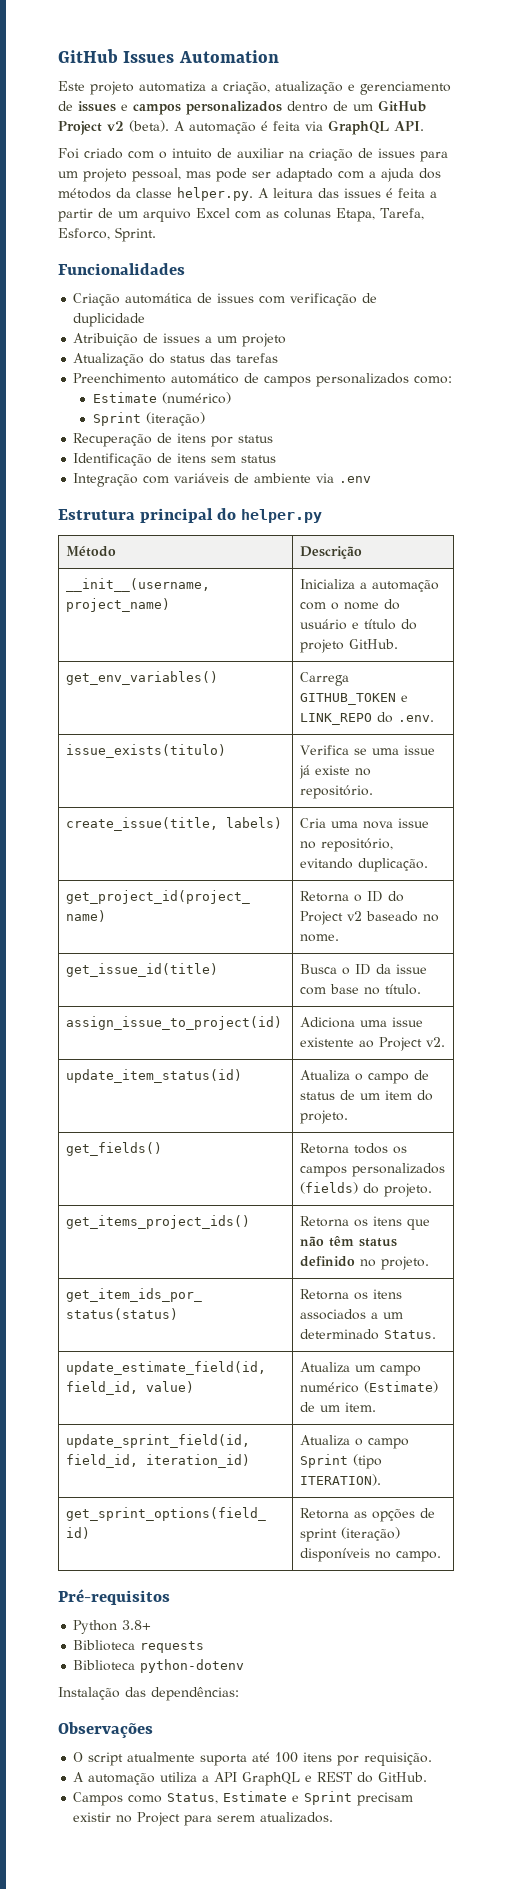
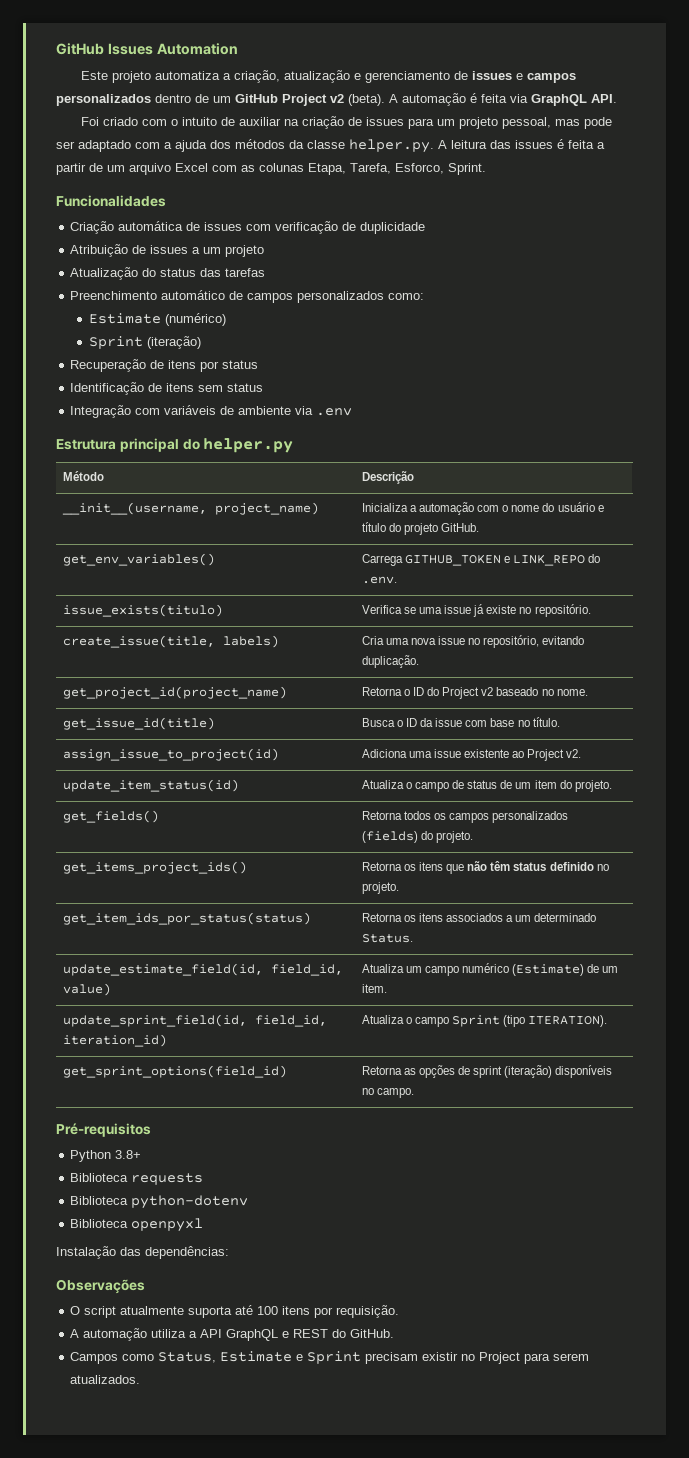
+ Biblioteca openpyxl

